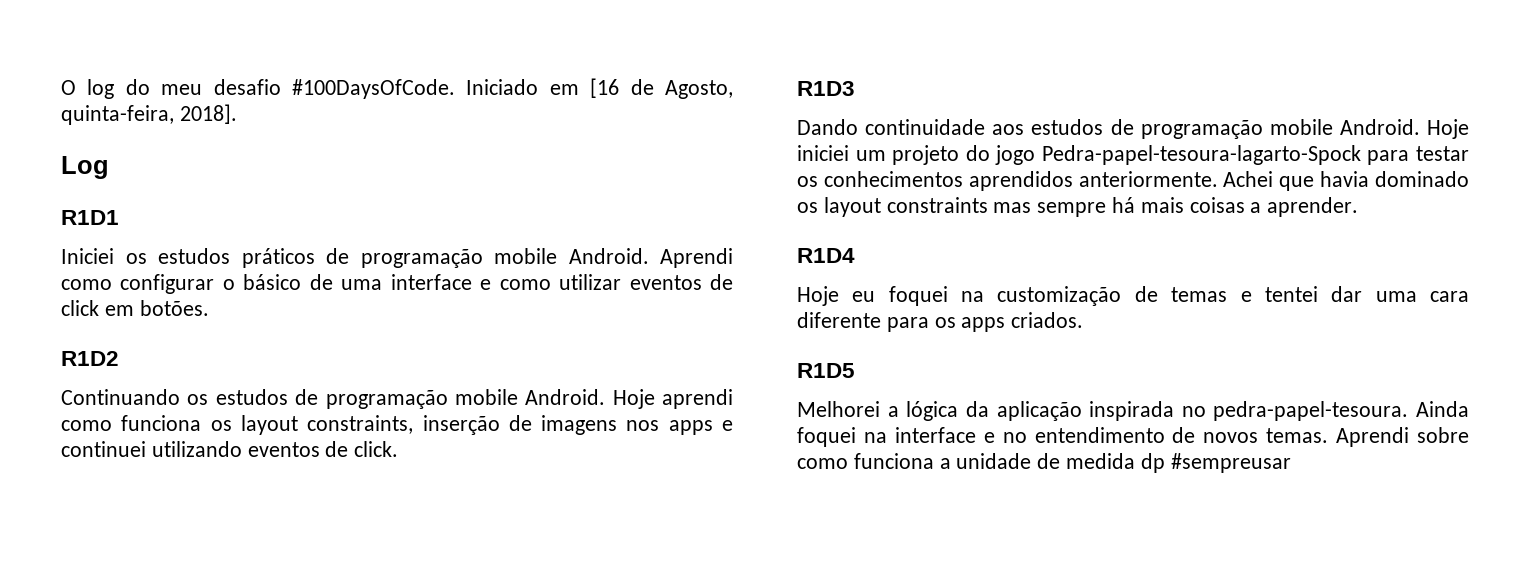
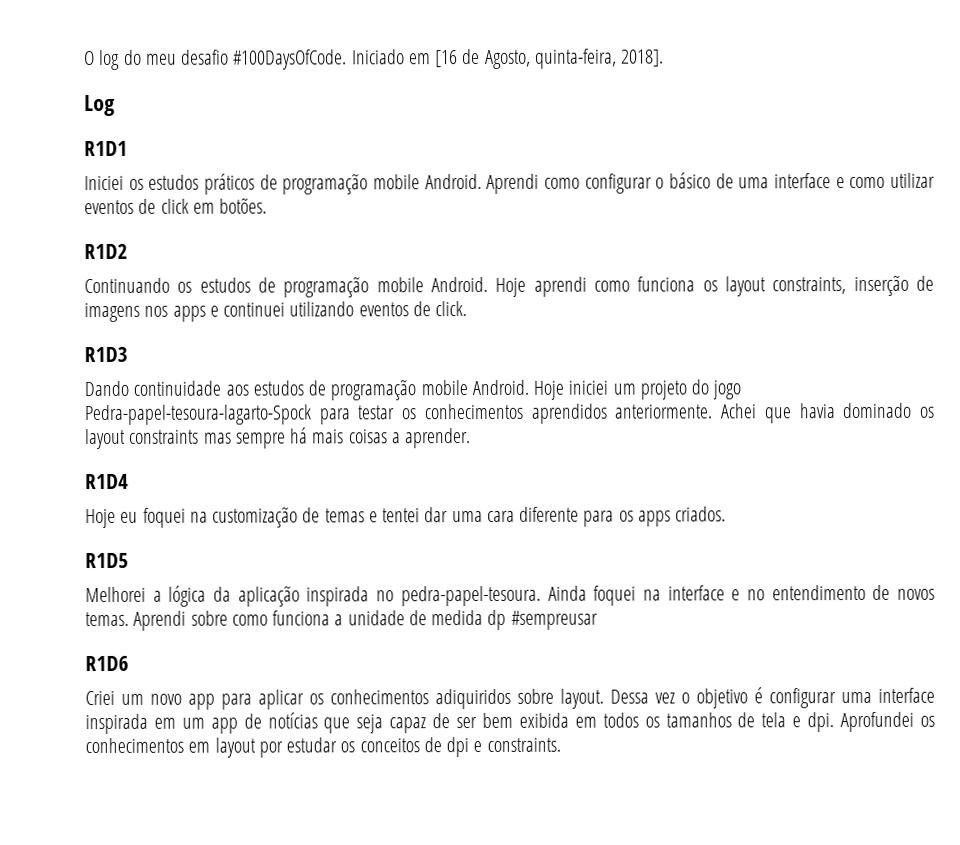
+ R1D6
+ Criei um novo app para aplicar os conhecimentos adiquiridos sobre layout. Dessa vez o objetivo é configurar uma interface inspirada em um app de notícias que seja capaz de ser bem exibida em todos os tamanhos de tela e dpi. Aprofundei os conhecimentos em layout por estudar os conceitos de dpi e constraints.

